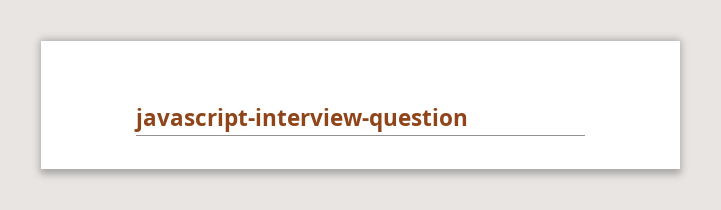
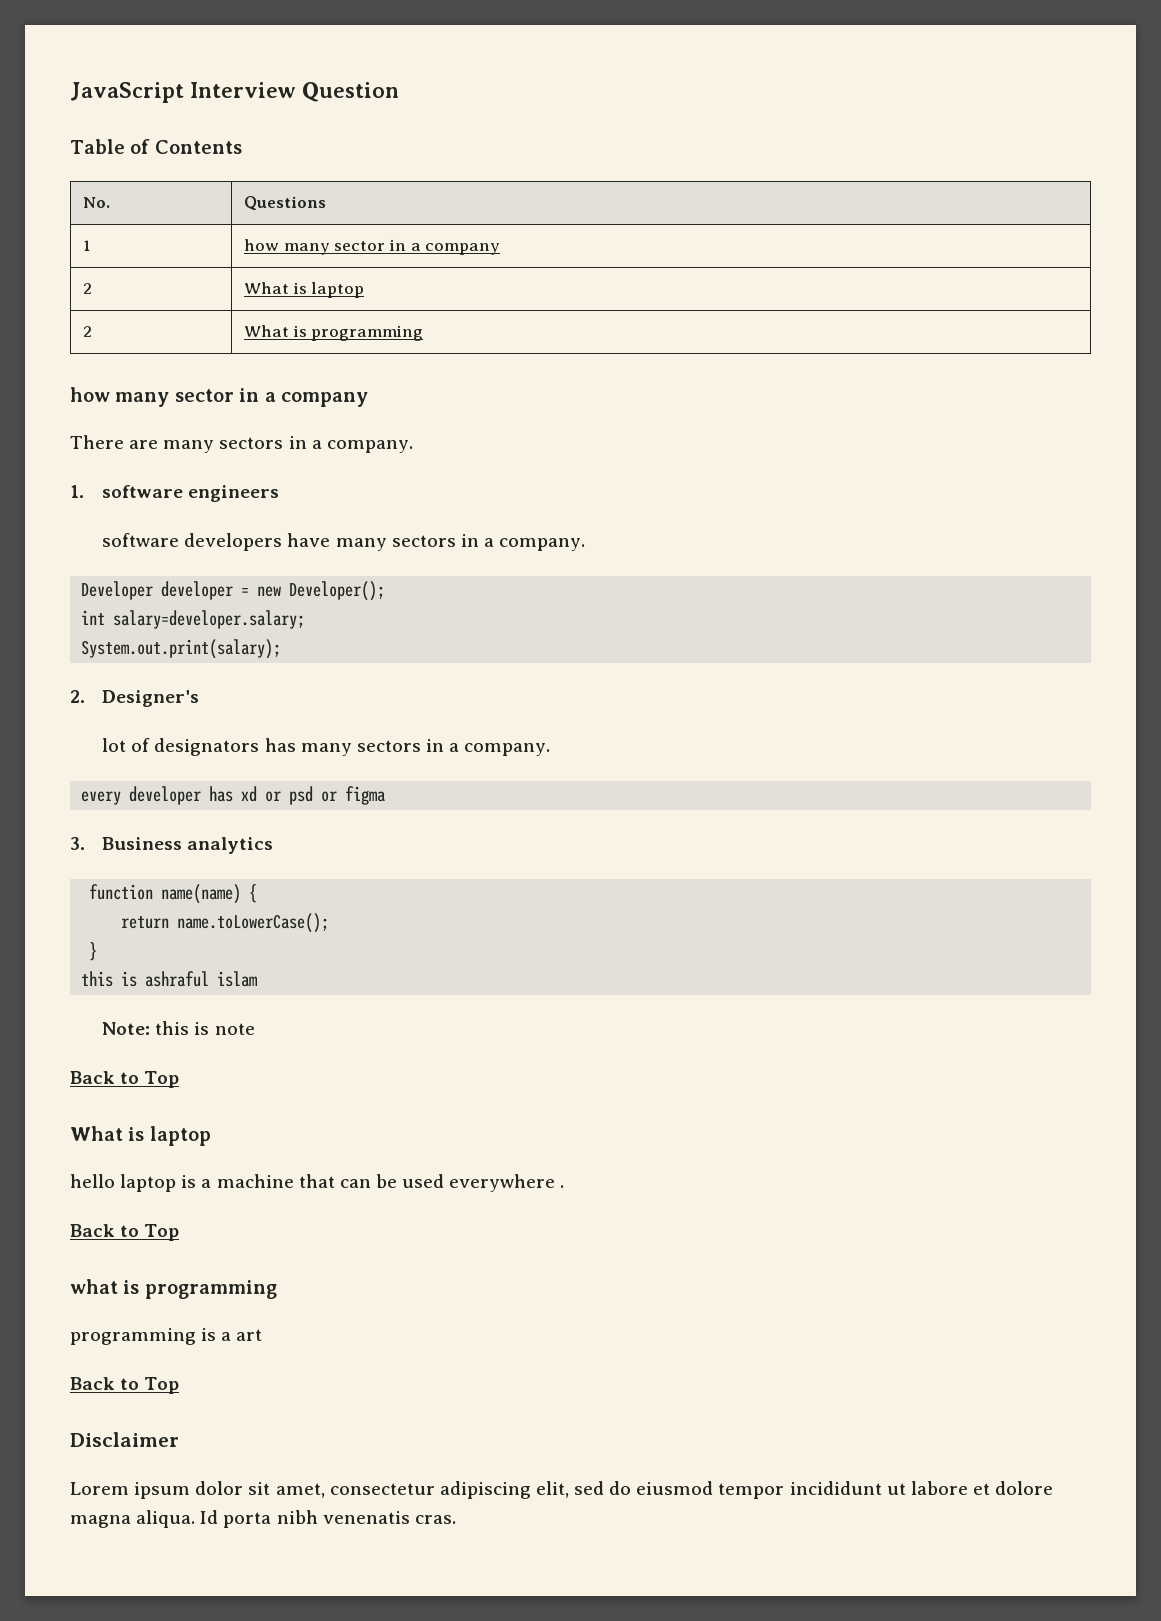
- javascript-interview-question
+ JavaScript Interview Question
+ Table of Contents
+ No. | Questions
+ 1 | how many sector in a company
+ 2 | What is laptop
+ 2 | What is programming
+ how many sector in a company
+ There are many sectors in a company.
+ 1. software engineers
+ software developers have many sectors in a company.
+ Developer developer = new Developer();
+ int salary=developer.salary;
+ System.out.print(salary);
+ 2. Designer's
+ lot of designators has many sectors in a company.
+ every developer has xd or psd or figma
+ 3. Business analytics
+ function name(name) {
+ return name.toLowerCase();
+ }
+ this is ashraful islam
+ Note: this is note
+ Back to Top
+ What is laptop
+ hello laptop is a machine that can be used everywhere .
+ Back to Top
+ what is programming
+ programming is a art
+ Back to Top
+ Disclaimer
+ Lorem ipsum dolor sit amet, consectetur adipiscing elit, sed do eiusmod tempor incididunt ut labore et dolore magna aliqua. Id porta nibh venenatis cras.

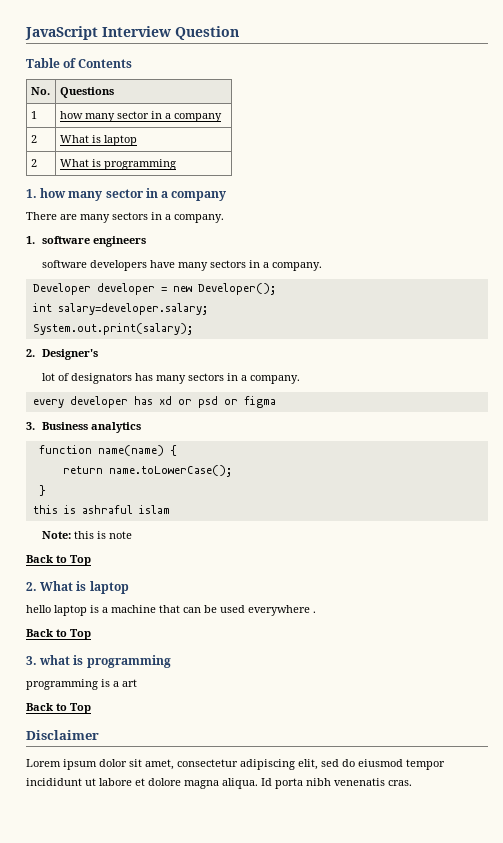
  2 | What is programming
- how many sector in a company
+ 1. how many sector in a company
  Note: this is note
  Back to Top
- What is laptop
+ 2. What is laptop
- what is programming
+ 3. what is programming

